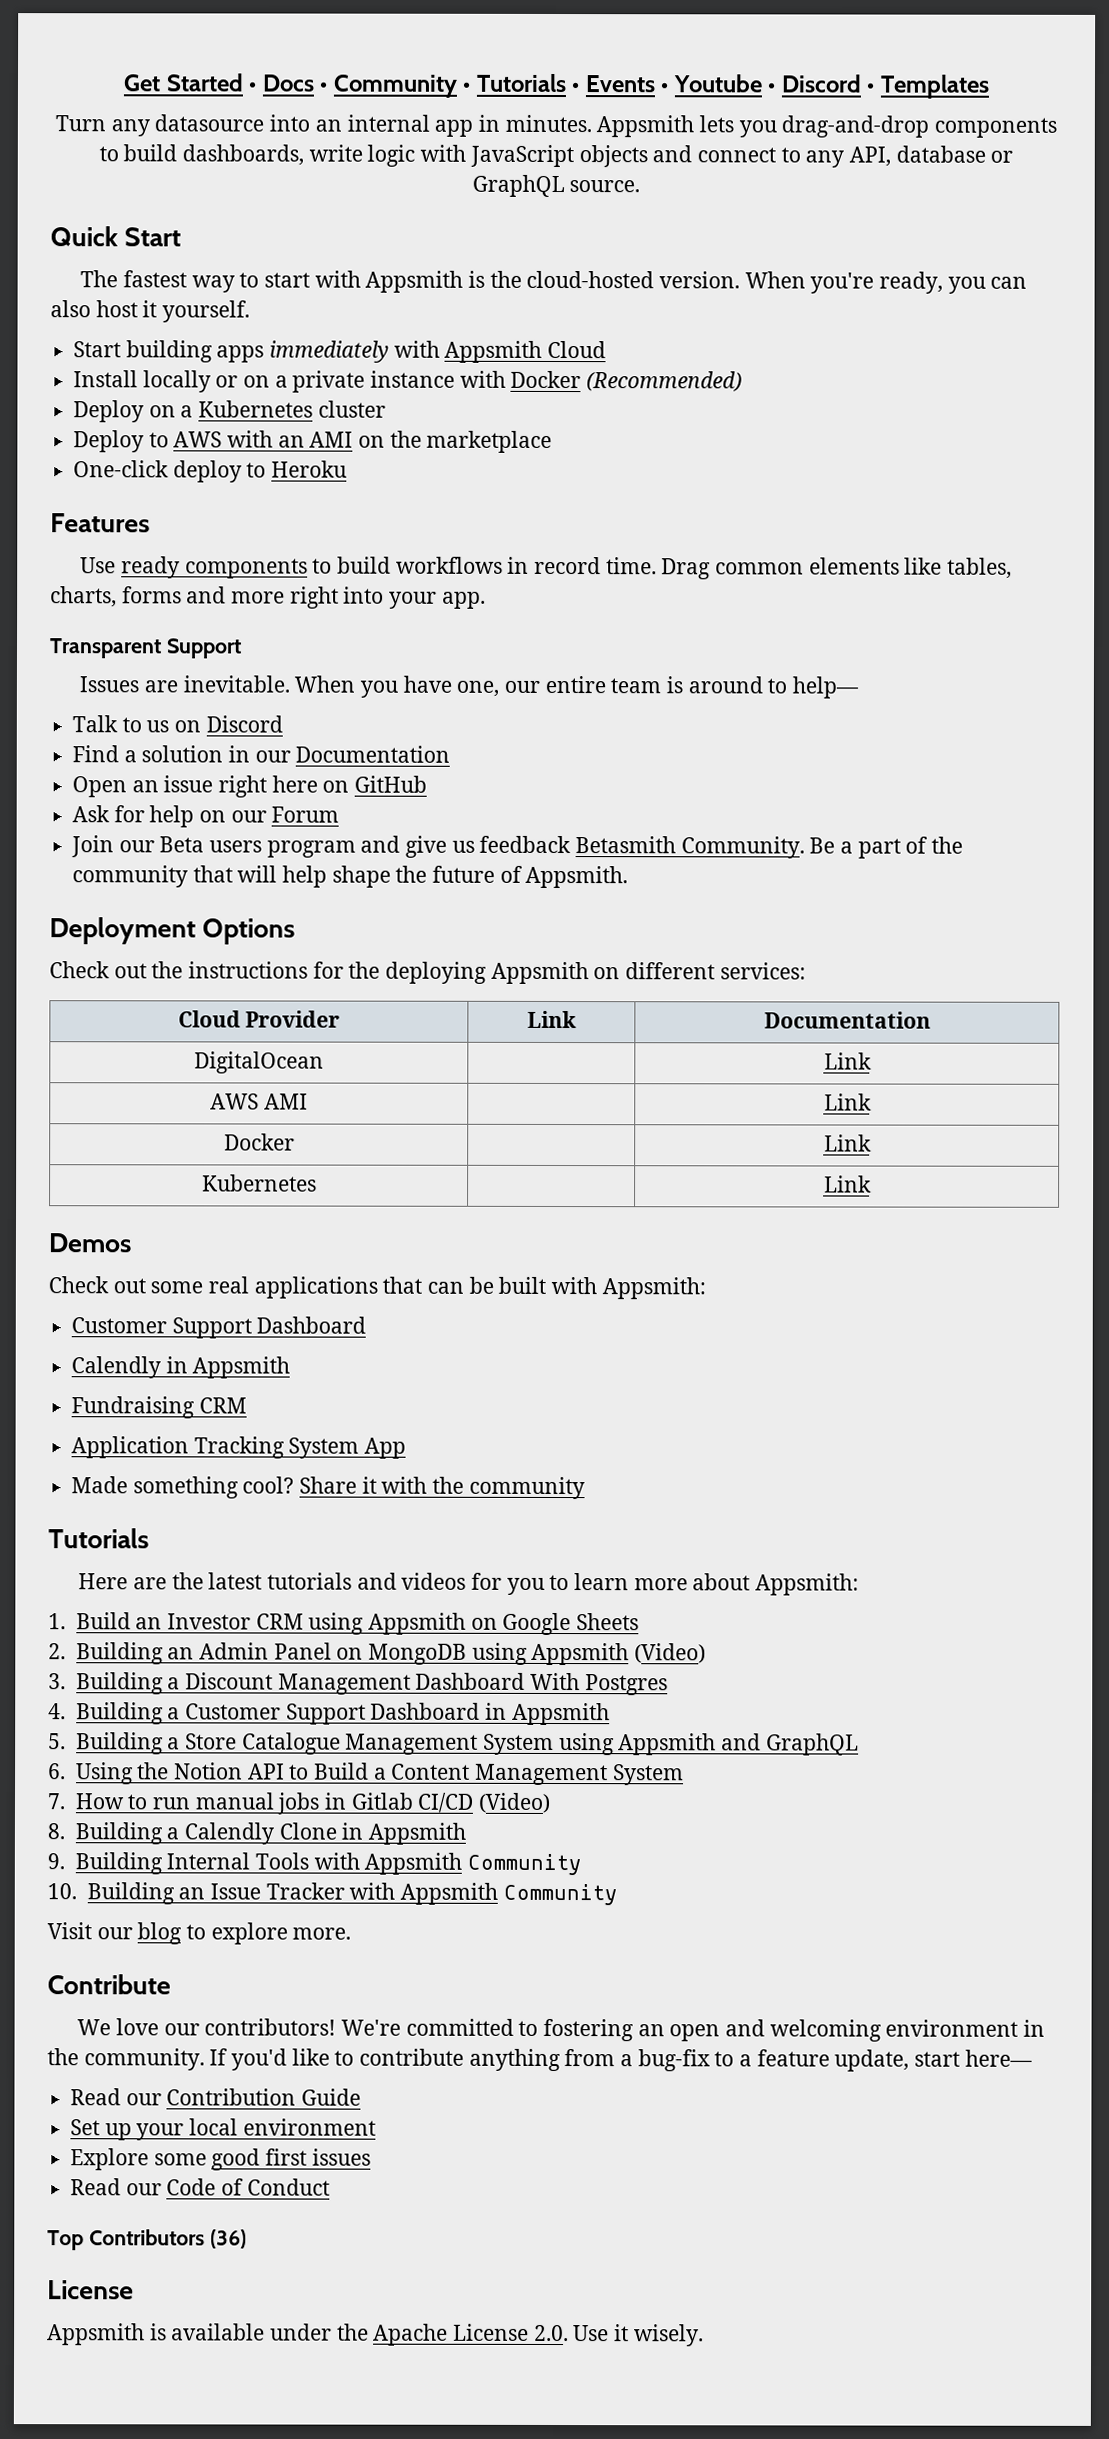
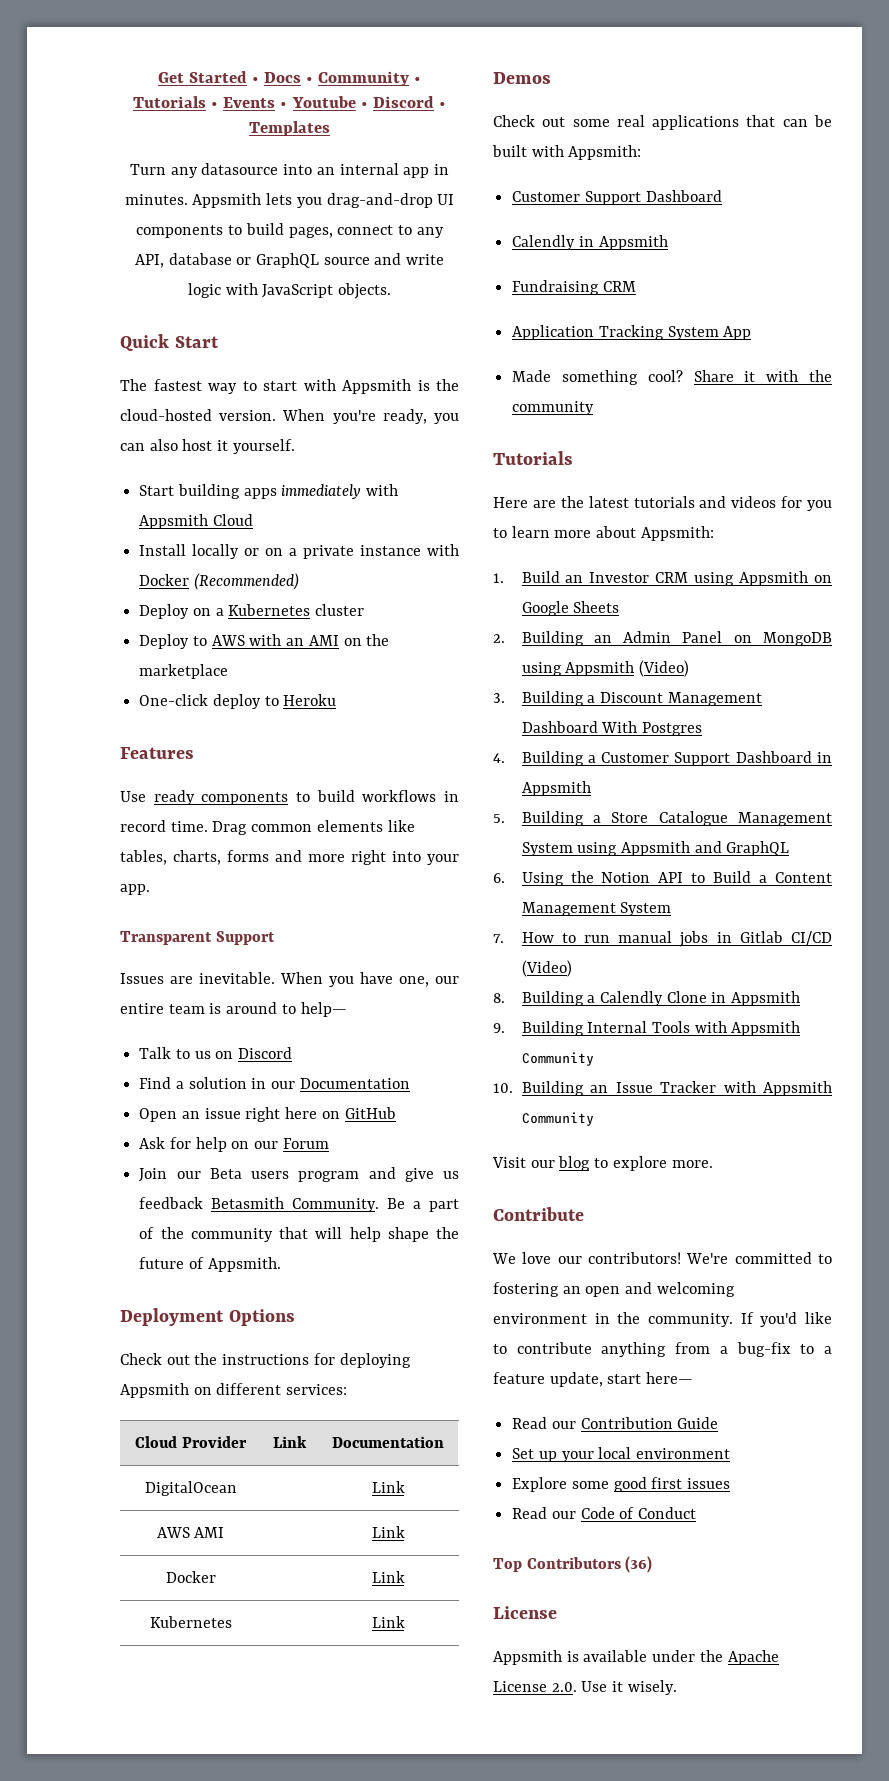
- Appsmith lets you drag-and-drop components to build dashboards, write logic with JavaScript objects and connect to any API, database or GraphQL source.
+ Appsmith lets you drag-and-drop UI components to build pages, connect to any API, database or GraphQL source and write logic with JavaScript objects.
- Check out the instructions for the deploying Appsmith on different services:
+ Check out the instructions for deploying Appsmith on different services:

